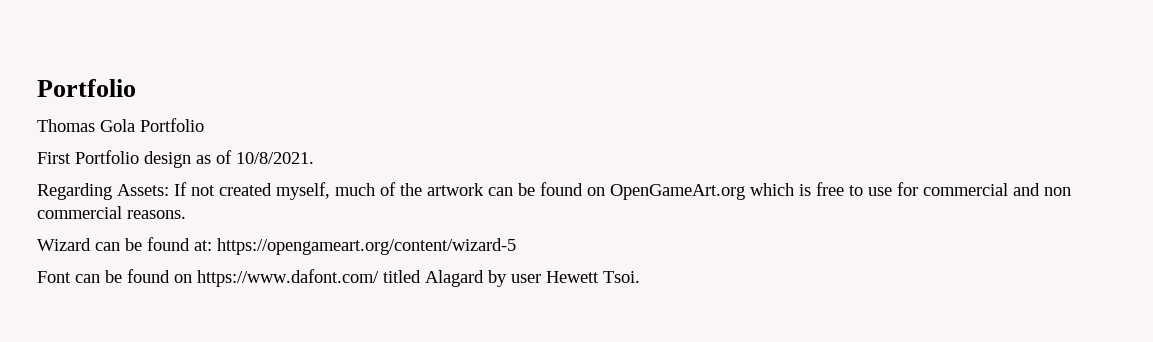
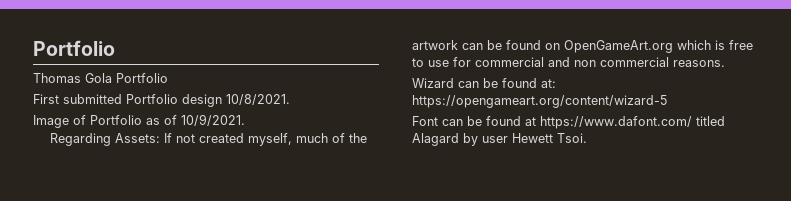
- First Portfolio design as of 10/8/2021.
+ First submitted Portfolio design 10/8/2021.
+ Image of Portfolio as of 10/9/2021.
- Font can be found on https://www.dafont.com/ titled Alagard by user Hewett Tsoi.
+ Font can be found at https://www.dafont.com/ titled Alagard by user Hewett Tsoi.

